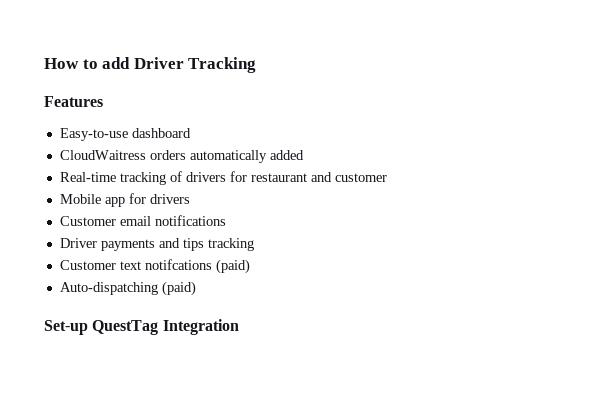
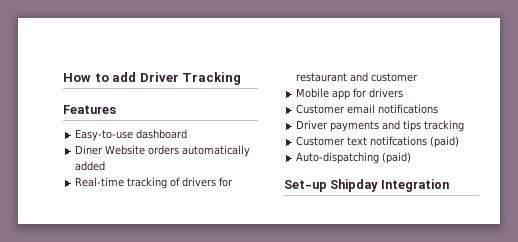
- CloudWaitress orders automatically added
+ Diner Website orders automatically added
- Set-up QuestTag Integration
+ Set-up Shipday Integration

